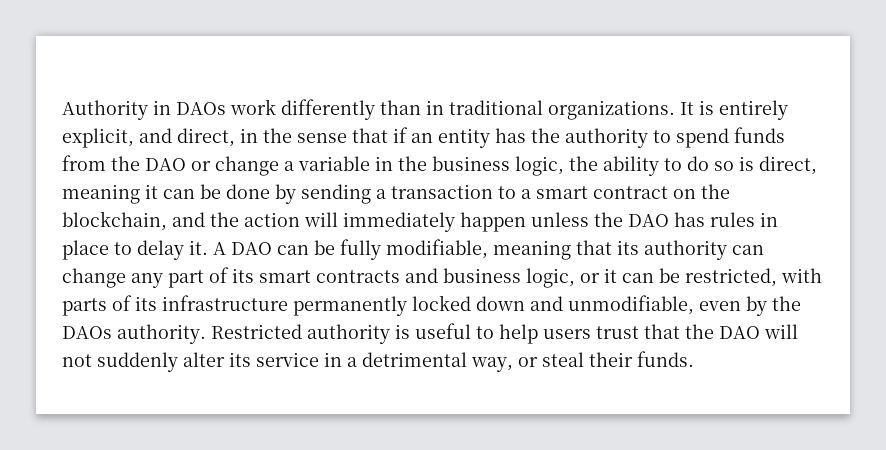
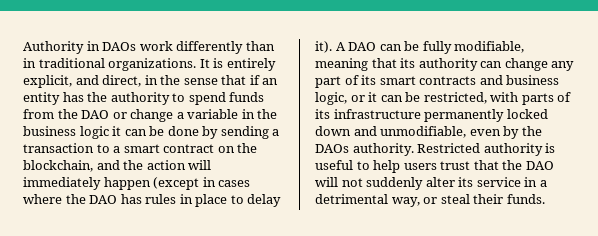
- It is entirely explicit, and direct, in the sense that if an entity has the authority to spend funds from the DAO or change a variable in the business logic, the ability to do so is direct, meaning it can be done by sending a transaction to a smart contract on the blockchain, and the action will immediately happen unless the DAO has rules in place to delay it.
+ It is entirely explicit, and direct, in the sense that if an entity has the authority to spend funds from the DAO or change a variable in the business logic it can be done by sending a transaction to a smart contract on the blockchain, and the action will immediately happen (except in cases where the DAO has rules in place to delay it).

